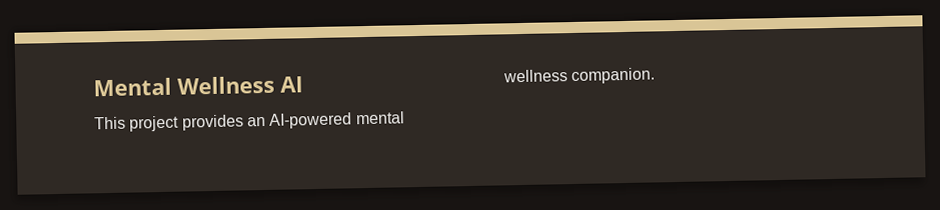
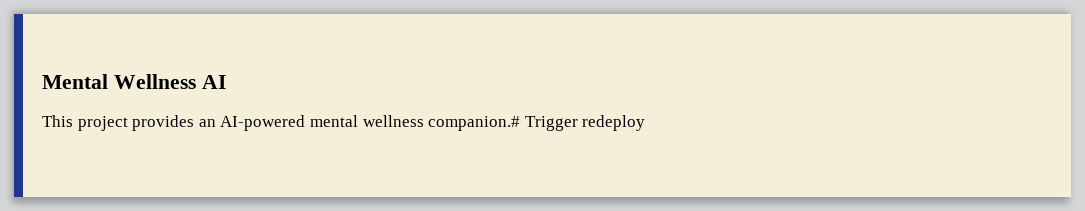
- This project provides an AI-powered mental wellness companion.
+ This project provides an AI-powered mental wellness companion.# Trigger redeploy

